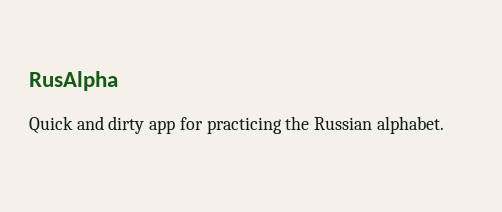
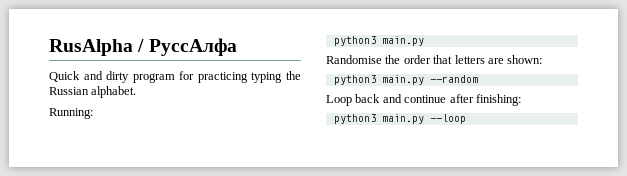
- RusAlpha
+ RusAlpha / РуссАлфа
- Quick and dirty app for practicing the Russian alphabet.
+ Quick and dirty program for practicing typing the Russian alphabet.
+ Running:
+ python3 main.py
+ Randomise the order that letters are shown:
+ python3 main.py --random
+ Loop back and continue after finishing:
+ python3 main.py --loop

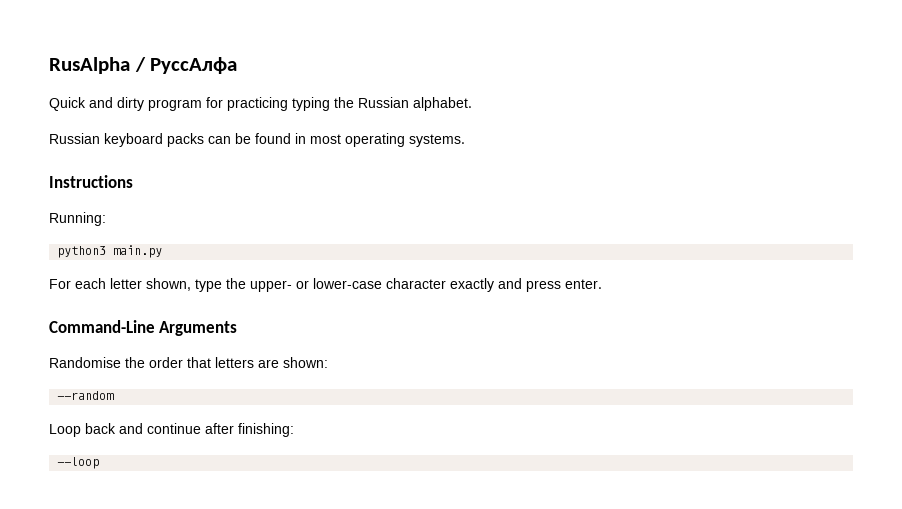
+ Russian keyboard packs can be found in most operating systems.
+ Instructions
  Running:
  python3 main.py
+ For each letter shown, type the upper- or lower-case character exactly and press enter.
+ Command-Line Arguments
- python3 main.py --random
+ --random
- python3 main.py --loop
+ --loop

